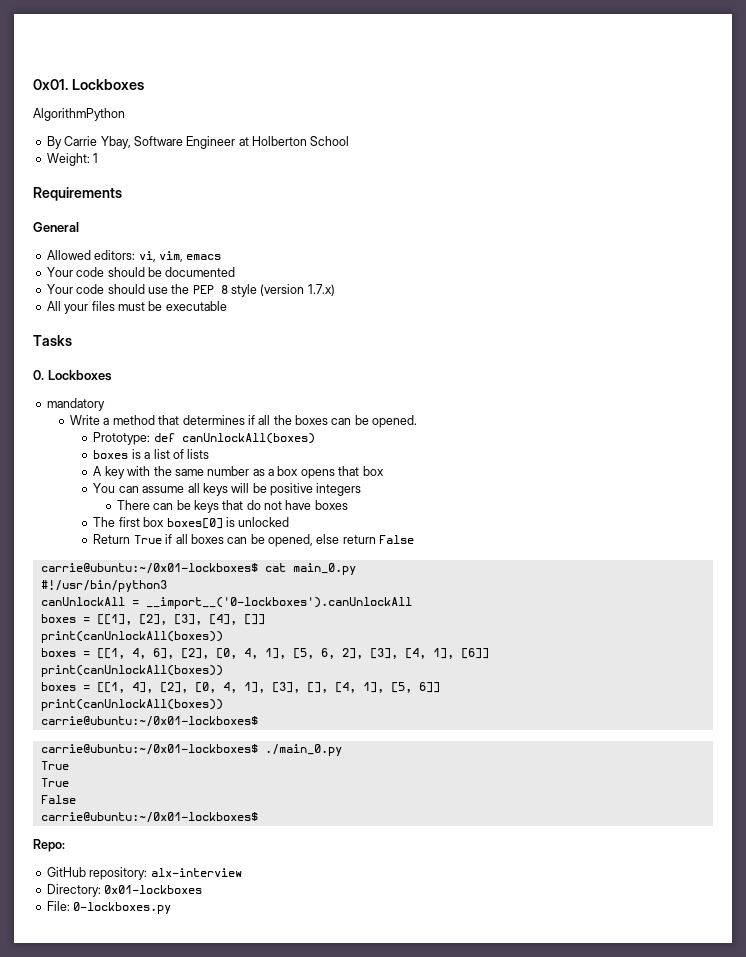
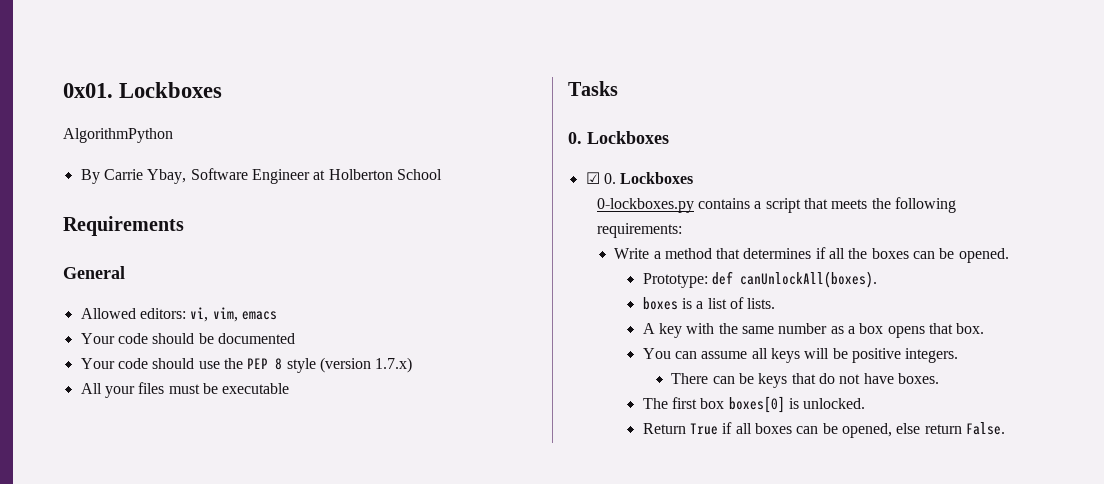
- Weight: 1
- mandatory
+ ☑ 0. Lockboxes
+ 0-lockboxes.py contains a script that meets the following requirements:
- Prototype: def canUnlockAll(boxes)
+ Prototype: def canUnlockAll(boxes).
- boxes is a list of lists
+ boxes is a list of lists.
- A key with the same number as a box opens that box
+ A key with the same number as a box opens that box.
- You can assume all keys will be positive integers
+ You can assume all keys will be positive integers.
- There can be keys that do not have boxes
+ There can be keys that do not have boxes.
- The first box boxes[0] is unlocked
+ The first box boxes[0] is unlocked.
- Return True if all boxes can be opened, else return False
- carrie@ubuntu:~/0x01-lockboxes$ cat main_0.py
- #!/usr/bin/python3
- canUnlockAll = __import__('0-lockboxes').canUnlockAll
- boxes = [[1], [2], [3], [4], []]
- print(canUnlockAll(boxes))
- boxes = [[1, 4, 6], [2], [0, 4, 1], [5, 6, 2], [3], [4, 1], [6]]
- print(canUnlockAll(boxes))
- boxes = [[1, 4], [2], [0, 4, 1], [3], [], [4, 1], [5, 6]]
- print(canUnlockAll(boxes))
- carrie@ubuntu:~/0x01-lockboxes$
- carrie@ubuntu:~/0x01-lockboxes$ ./main_0.py
- True
- True
- False
- carrie@ubuntu:~/0x01-lockboxes$
- Repo:
- GitHub repository: alx-interview
- Directory: 0x01-lockboxes
- File: 0-lockboxes.py
+ Return True if all boxes can be opened, else return False.

